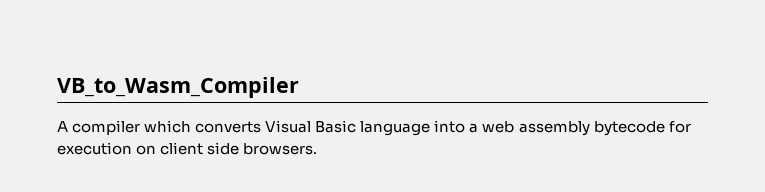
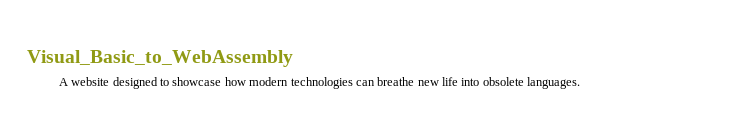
- VB_to_Wasm_Compiler
+ Visual_Basic_to_WebAssembly
- A compiler which converts Visual Basic language into a web assembly bytecode for execution on client side browsers.
+ A website designed to showcase how modern technologies can breathe new life into obsolete languages.

